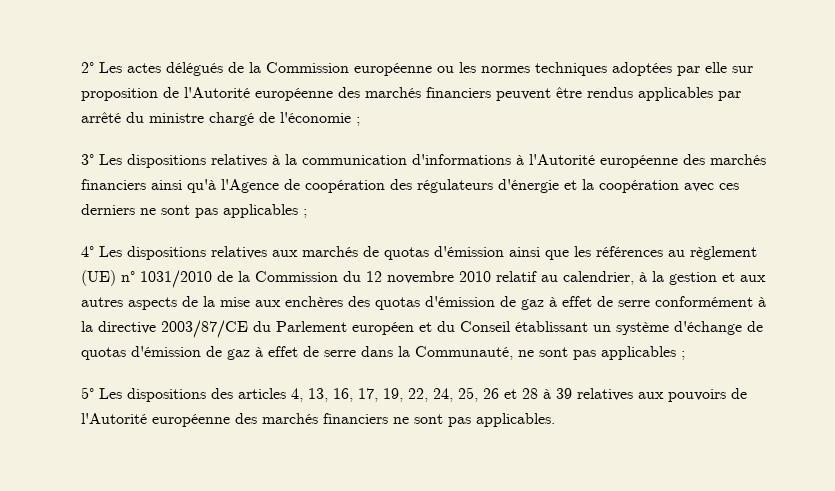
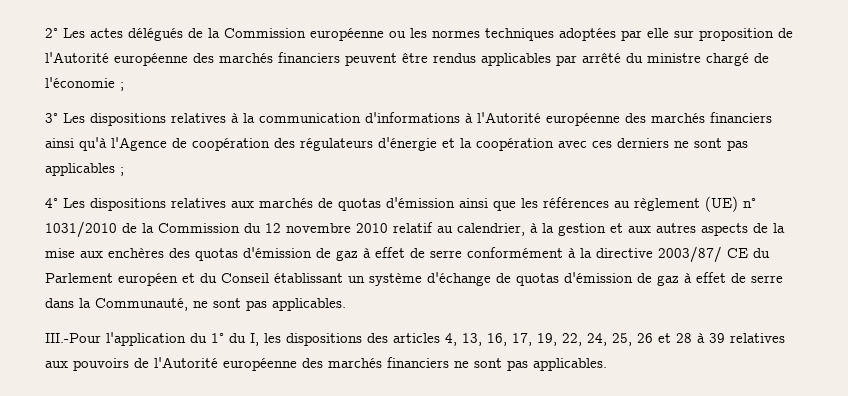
- 4° Les dispositions relatives aux marchés de quotas d'émission ainsi que les références au règlement (UE) n° 1031/2010 de la Commission du 12 novembre 2010 relatif au calendrier, à la gestion et aux autres aspects de la mise aux enchères des quotas d'émission de gaz à effet de serre conformément à la directive 2003/87/CE du Parlement européen et du Conseil établissant un système d'échange de quotas d'émission de gaz à effet de serre dans la Communauté, ne sont pas applicables ;
- 5° Les dispositions des articles 4, 13, 16, 17, 19, 22, 24, 25, 26 et 28 à 39 relatives aux pouvoirs de l'Autorité européenne des marchés financiers ne sont pas applicables.
+ 4° Les dispositions relatives aux marchés de quotas d'émission ainsi que les références au règlement (UE) n° 1031/2010 de la Commission du 12 novembre 2010 relatif au calendrier, à la gestion et aux autres aspects de la mise aux enchères des quotas d'émission de gaz à effet de serre conformément à la directive 2003/87/ CE du Parlement européen et du Conseil établissant un système d'échange de quotas d'émission de gaz à effet de serre dans la Communauté, ne sont pas applicables.
+ III.-Pour l'application du 1° du I, les dispositions des articles 4, 13, 16, 17, 19, 22, 24, 25, 26 et 28 à 39 relatives aux pouvoirs de l'Autorité européenne des marchés financiers ne sont pas applicables.

